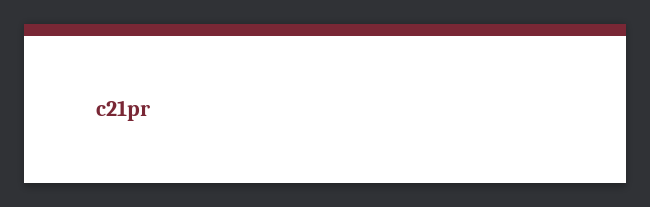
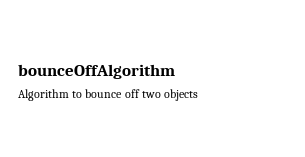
- c21pr
+ bounceOffAlgorithm
+ Algorithm to bounce off two objects

